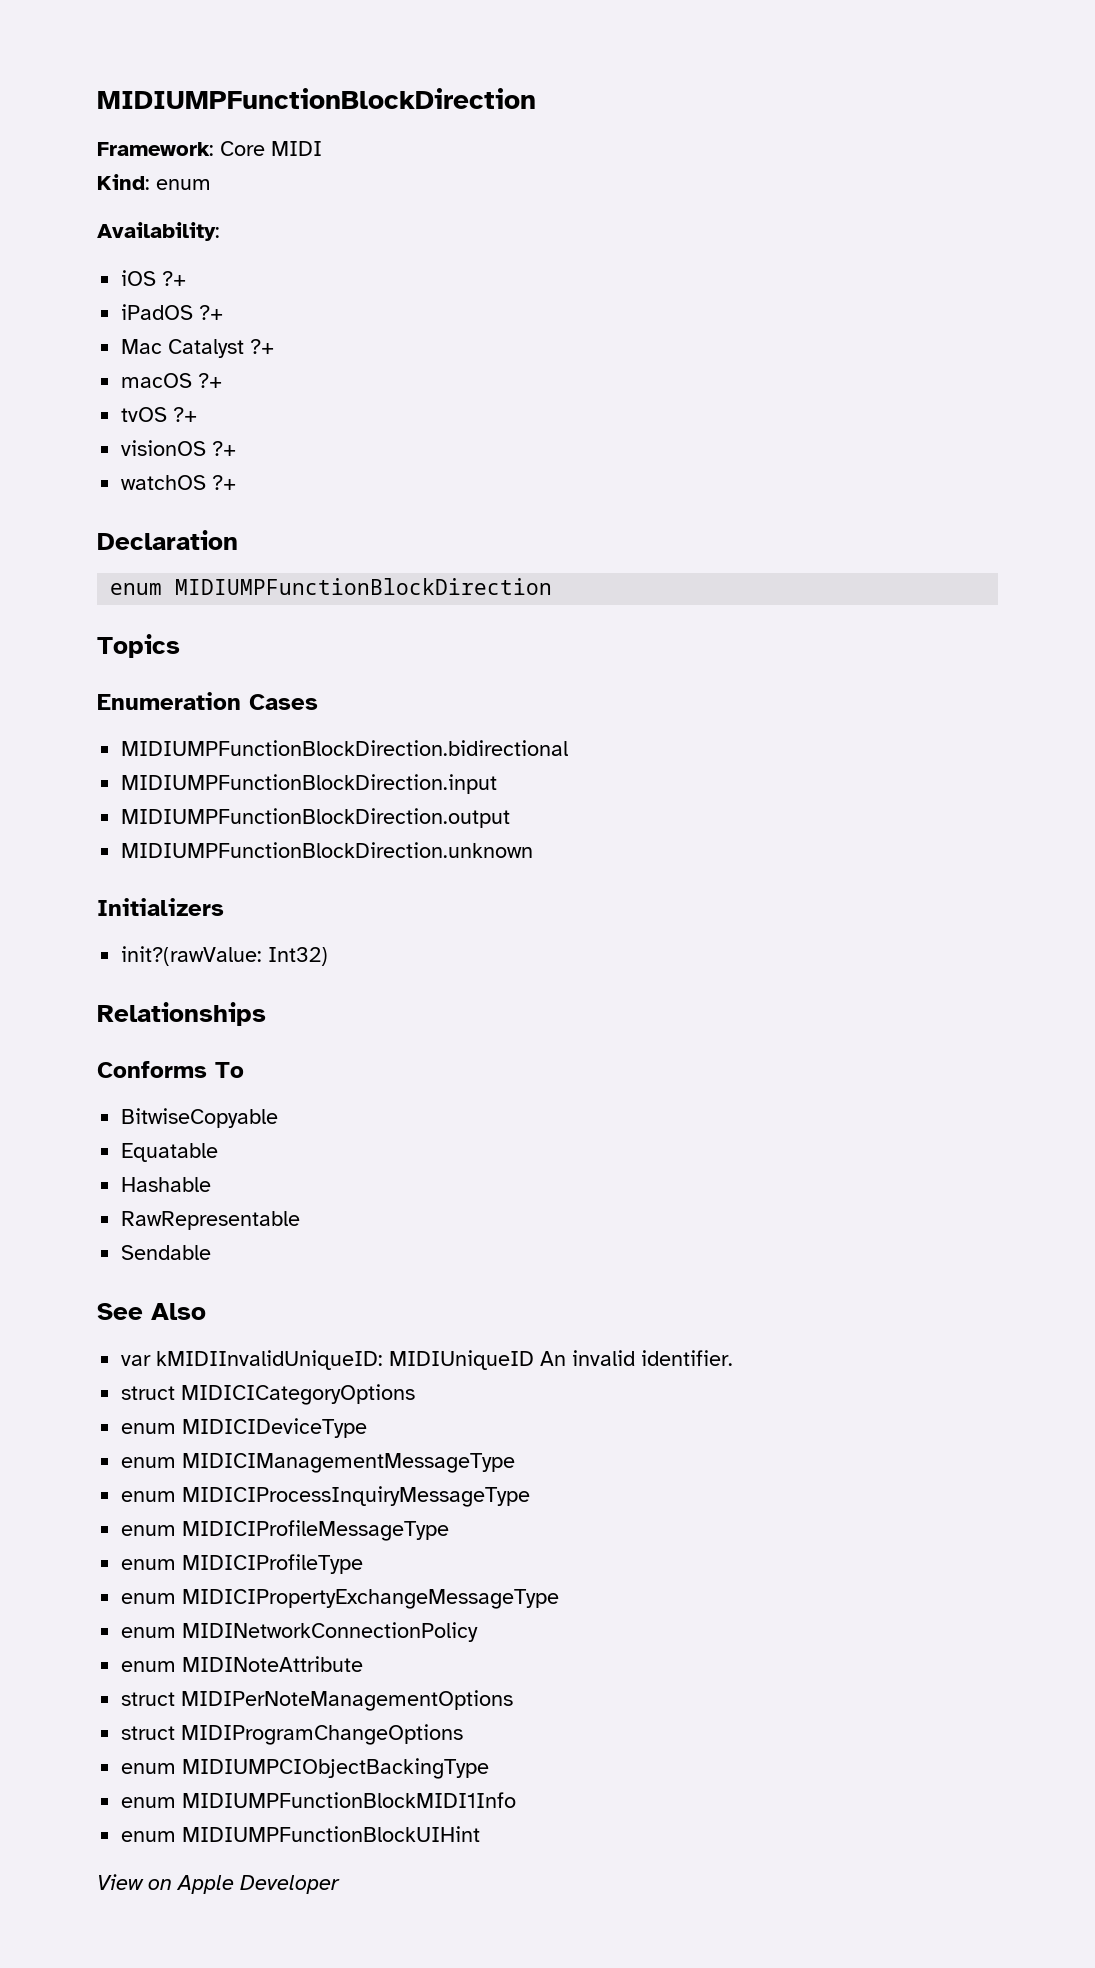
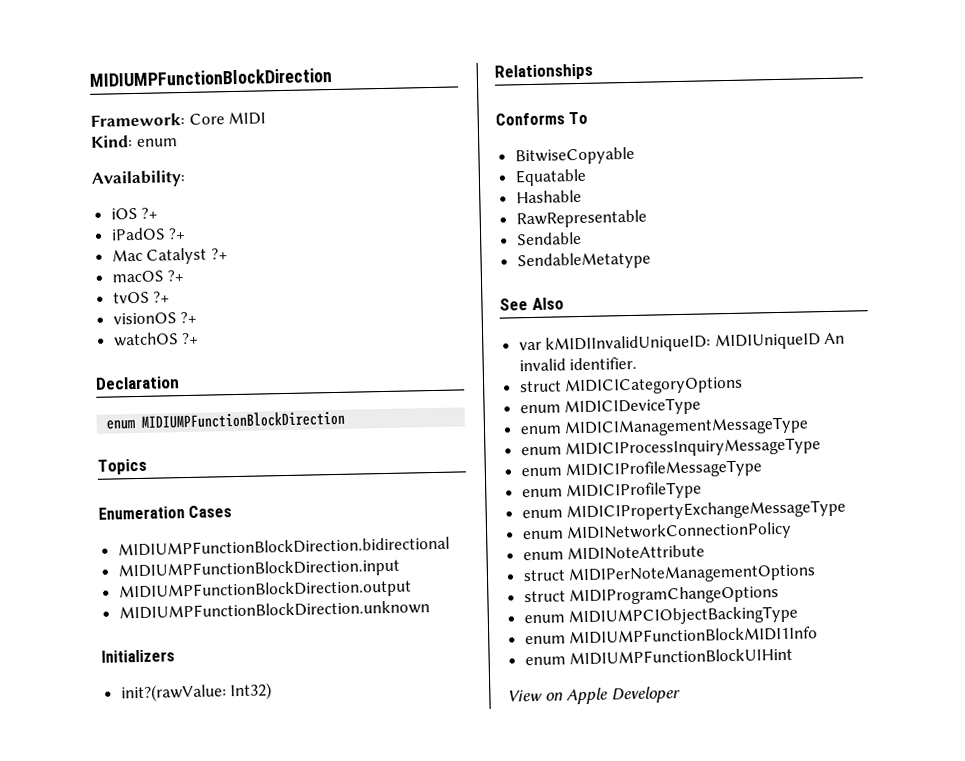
+ SendableMetatype

